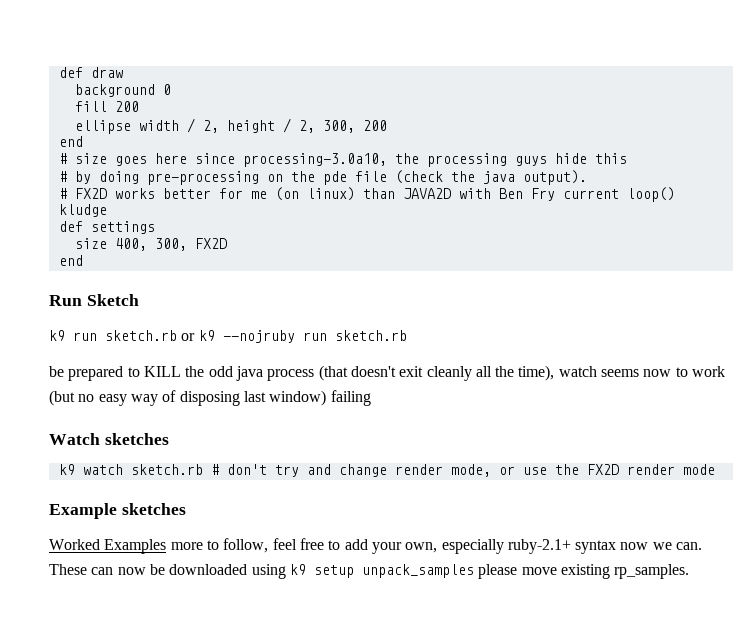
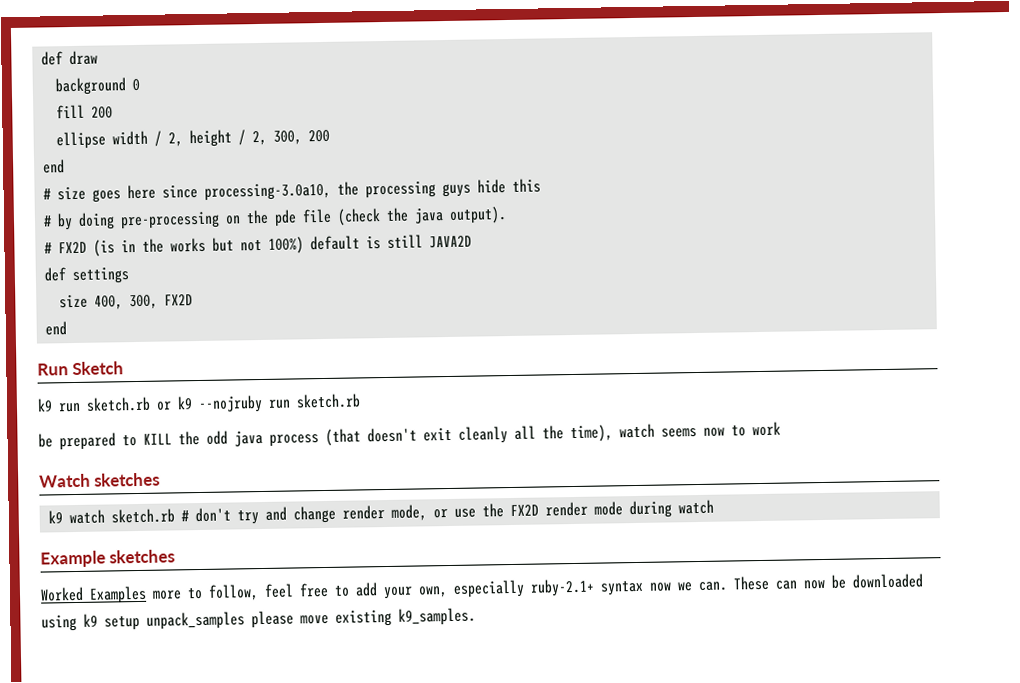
- # FX2D works better for me (on linux) than JAVA2D with Ben Fry current loop() kludge
+ # FX2D (is in the works but not 100%) default is still JAVA2D
- be prepared to KILL the odd java process (that doesn't exit cleanly all the time), watch seems now to work (but no easy way of disposing last window) failing
+ be prepared to KILL the odd java process (that doesn't exit cleanly all the time), watch seems now to work
- k9 watch sketch.rb # don't try and change render mode, or use the FX2D render mode
+ k9 watch sketch.rb # don't try and change render mode, or use the FX2D render mode during watch
- These can now be downloaded using k9 setup unpack_samples please move existing rp_samples.
+ These can now be downloaded using k9 setup unpack_samples please move existing k9_samples.

